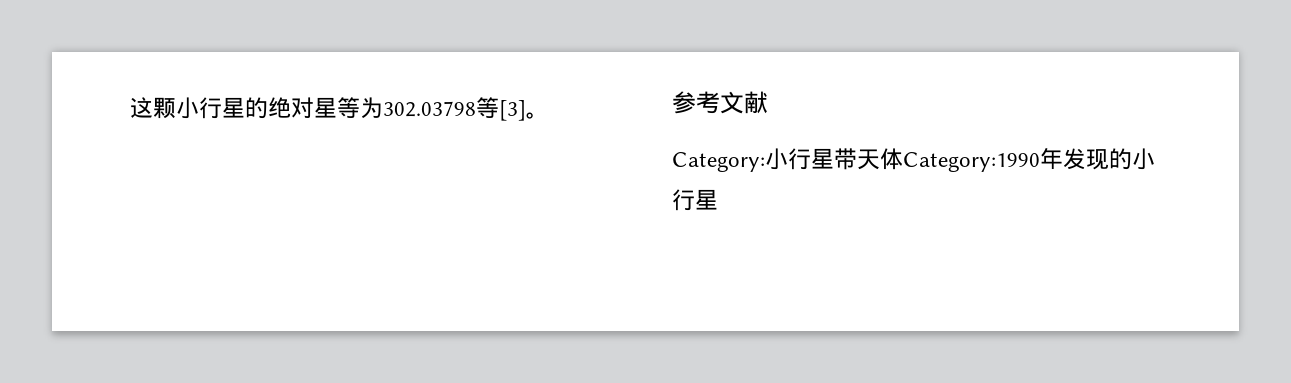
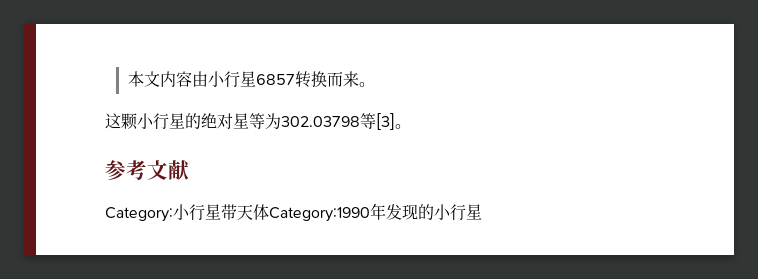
+ 本文内容由小行星6857转换而来。

